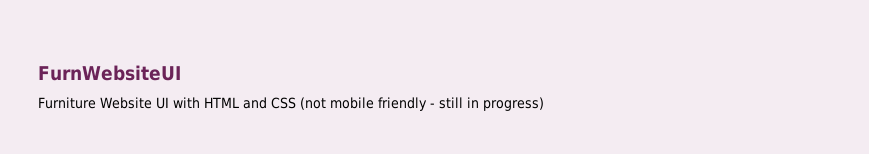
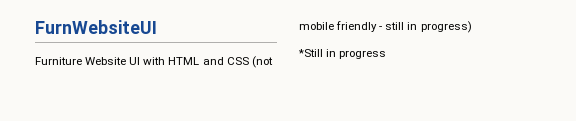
+ *Still in progress

